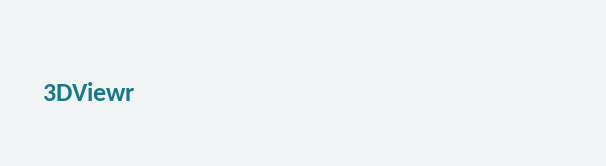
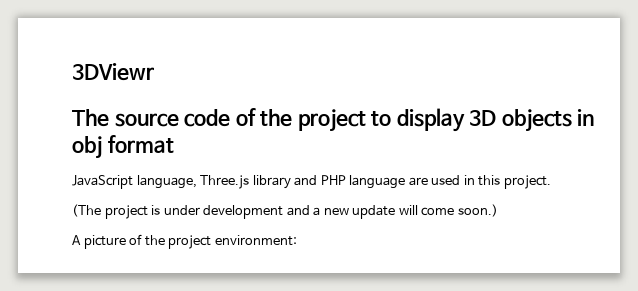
+ The source code of the project to display 3D objects in obj format
+ JavaScript language, Three.js library and PHP language are used in this project.
+ (The project is under development and a new update will come soon.)
+ A picture of the project environment:

